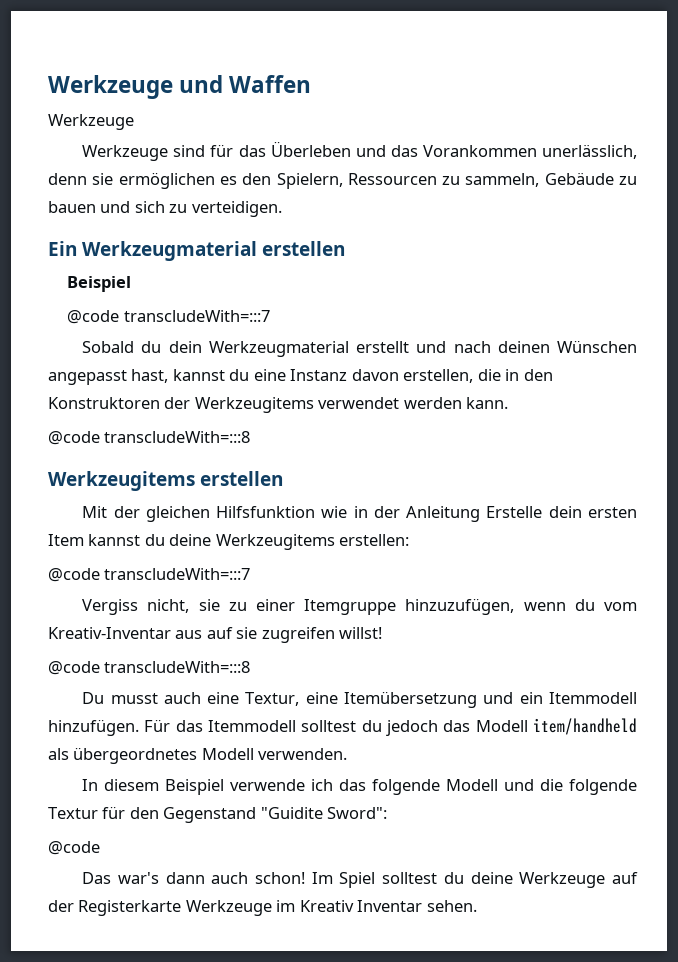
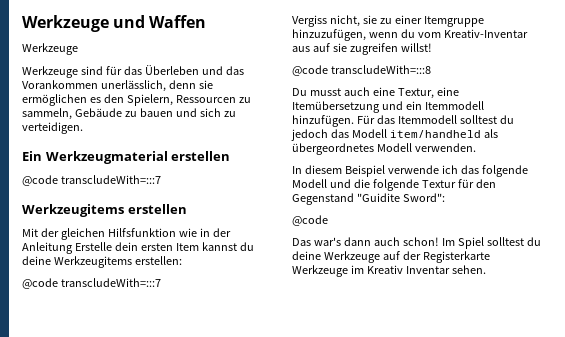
  Ein Werkzeugmaterial erstellen
- Beispiel
  @code transcludeWith=:::7
- Sobald du dein Werkzeugmaterial erstellt und nach deinen Wünschen angepasst hast, kannst du eine Instanz davon erstellen, die in den Konstruktoren der Werkzeugitems verwendet werden kann.
- @code transcludeWith=:::8

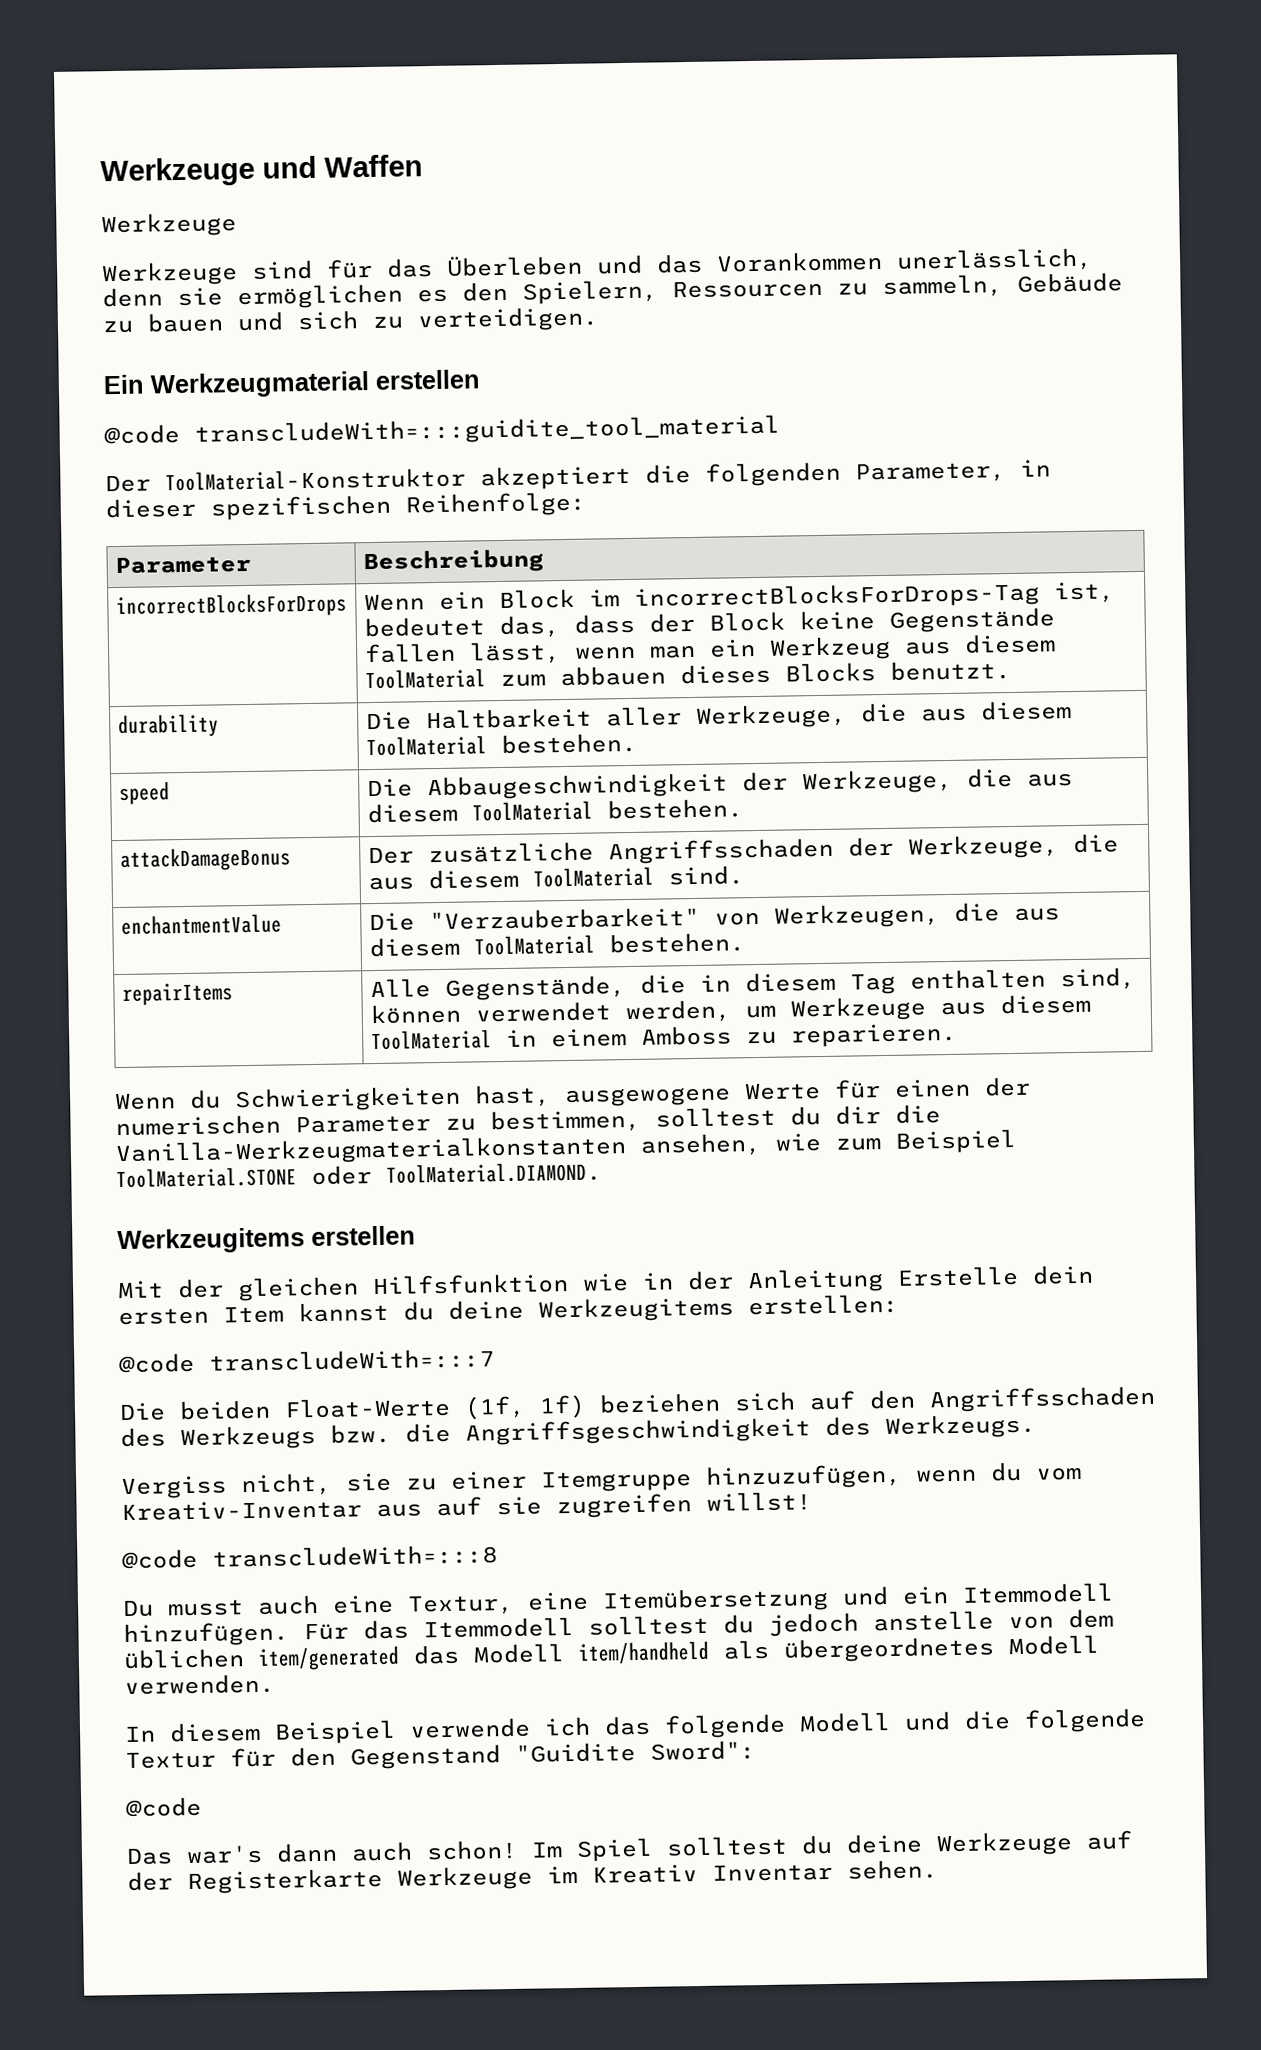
  Ein Werkzeugmaterial erstellen
- @code transcludeWith=:::7
+ @code transcludeWith=:::guidite_tool_material
+ Der ToolMaterial-Konstruktor akzeptiert die folgenden Parameter, in dieser spezifischen Reihenfolge:
+ Parameter | Beschreibung
+ incorrectBlocksForDrops | Wenn ein Block im incorrectBlocksForDrops-Tag ist, bedeutet das, dass der Block keine Gegenstände fallen lässt, wenn man ein Werkzeug aus diesem ToolMaterial zum abbauen dieses Blocks benutzt.
+ durability | Die Haltbarkeit aller Werkzeuge, die aus diesem ToolMaterial bestehen.
+ speed | Die Abbaugeschwindigkeit der Werkzeuge, die aus diesem ToolMaterial bestehen.
+ attackDamageBonus | Der zusätzliche Angriffsschaden der Werkzeuge, die aus diesem ToolMaterial sind.
+ enchantmentValue | Die "Verzauberbarkeit" von Werkzeugen, die aus diesem ToolMaterial bestehen.
+ repairItems | Alle Gegenstände, die in diesem Tag enthalten sind, können verwendet werden, um Werkzeuge aus diesem ToolMaterial in einem Amboss zu reparieren.
+ Wenn du Schwierigkeiten hast, ausgewogene Werte für einen der numerischen Parameter zu bestimmen, solltest du dir die Vanilla-Werkzeugmaterialkonstanten ansehen, wie zum Beispiel ToolMaterial.STONE oder ToolMaterial.DIAMOND.
+ Die beiden Float-Werte (1f, 1f) beziehen sich auf den Angriffsschaden des Werkzeugs bzw. die Angriffsgeschwindigkeit des Werkzeugs.
- Für das Itemmodell solltest du jedoch das Modell item/handheld als übergeordnetes Modell verwenden.
+ Für das Itemmodell solltest du jedoch anstelle von dem üblichen item/generated das Modell item/handheld als übergeordnetes Modell verwenden.

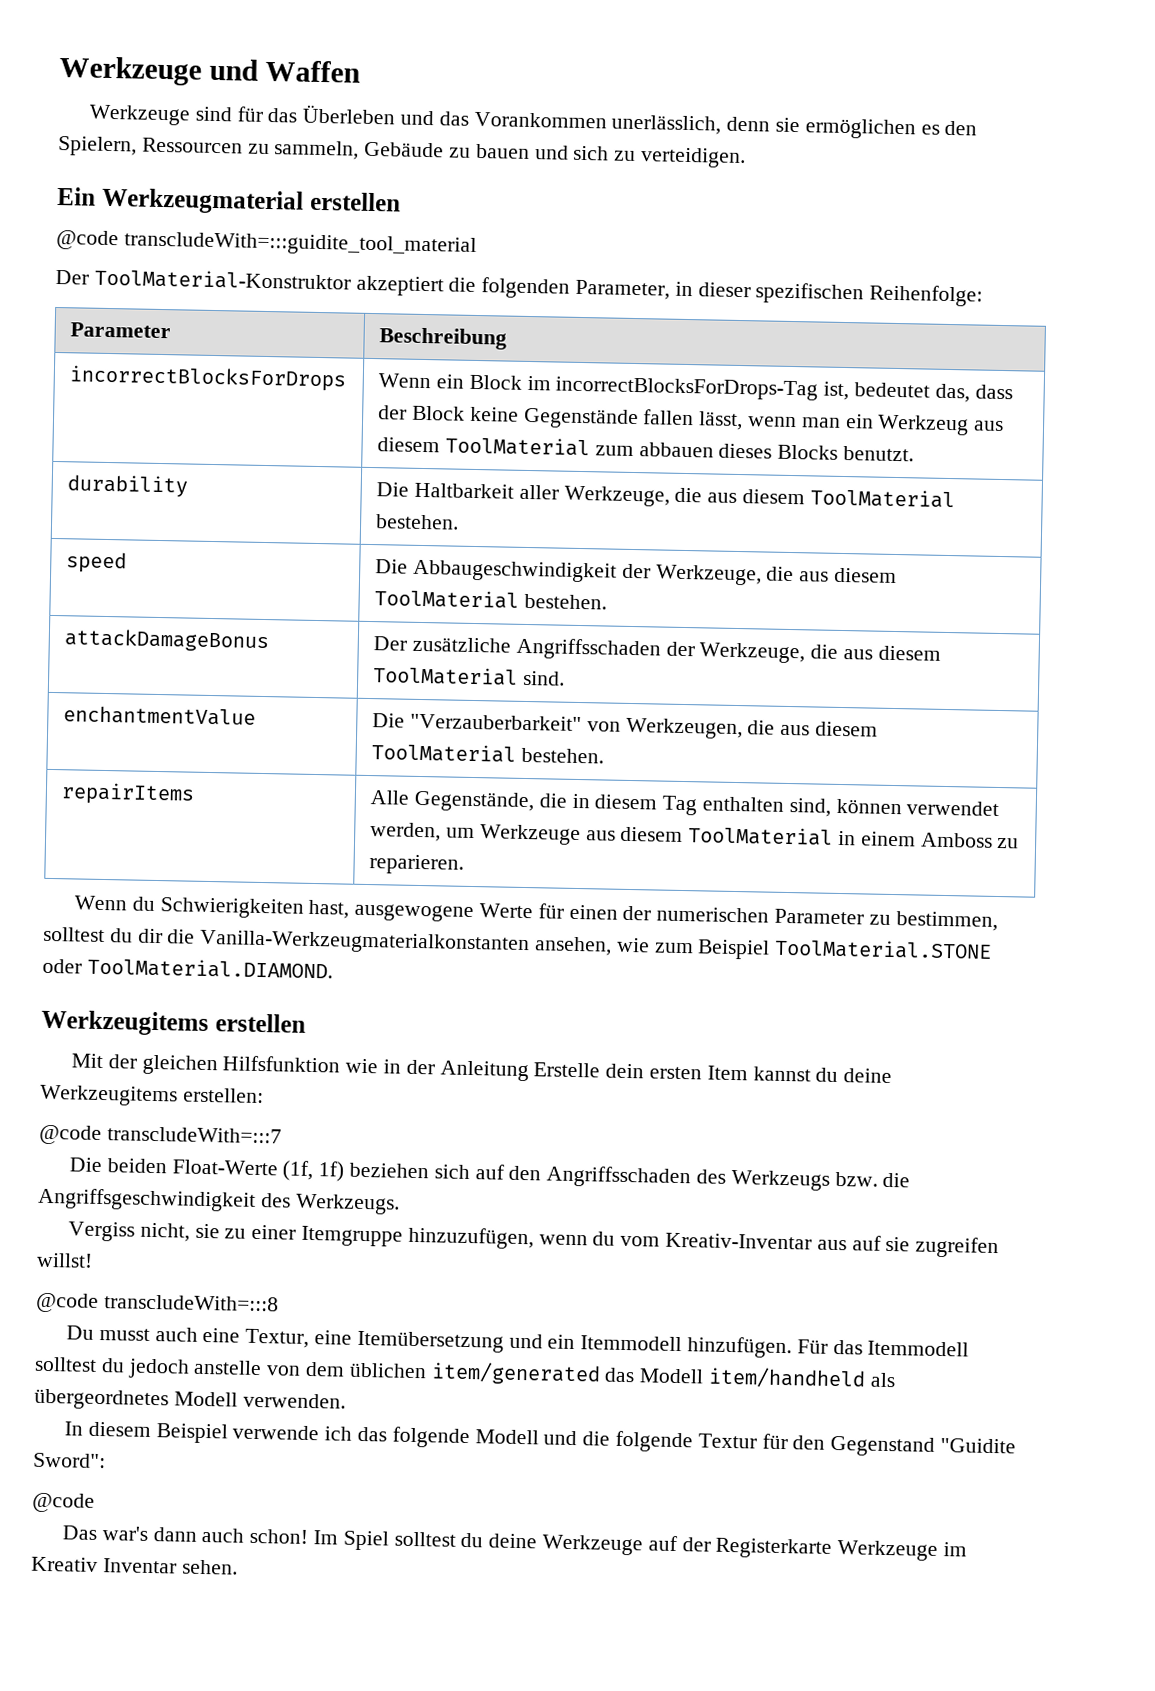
  Werkzeuge und Waffen
- Werkzeuge

